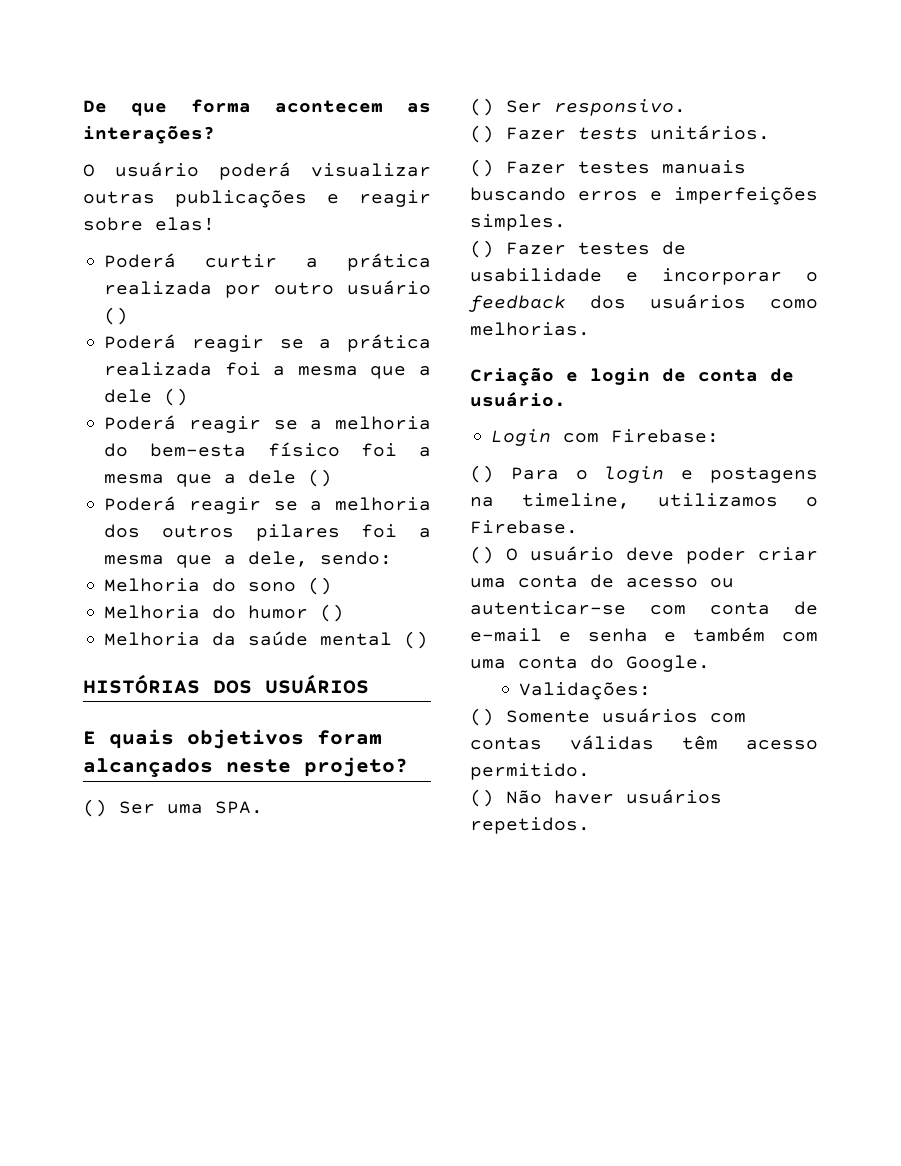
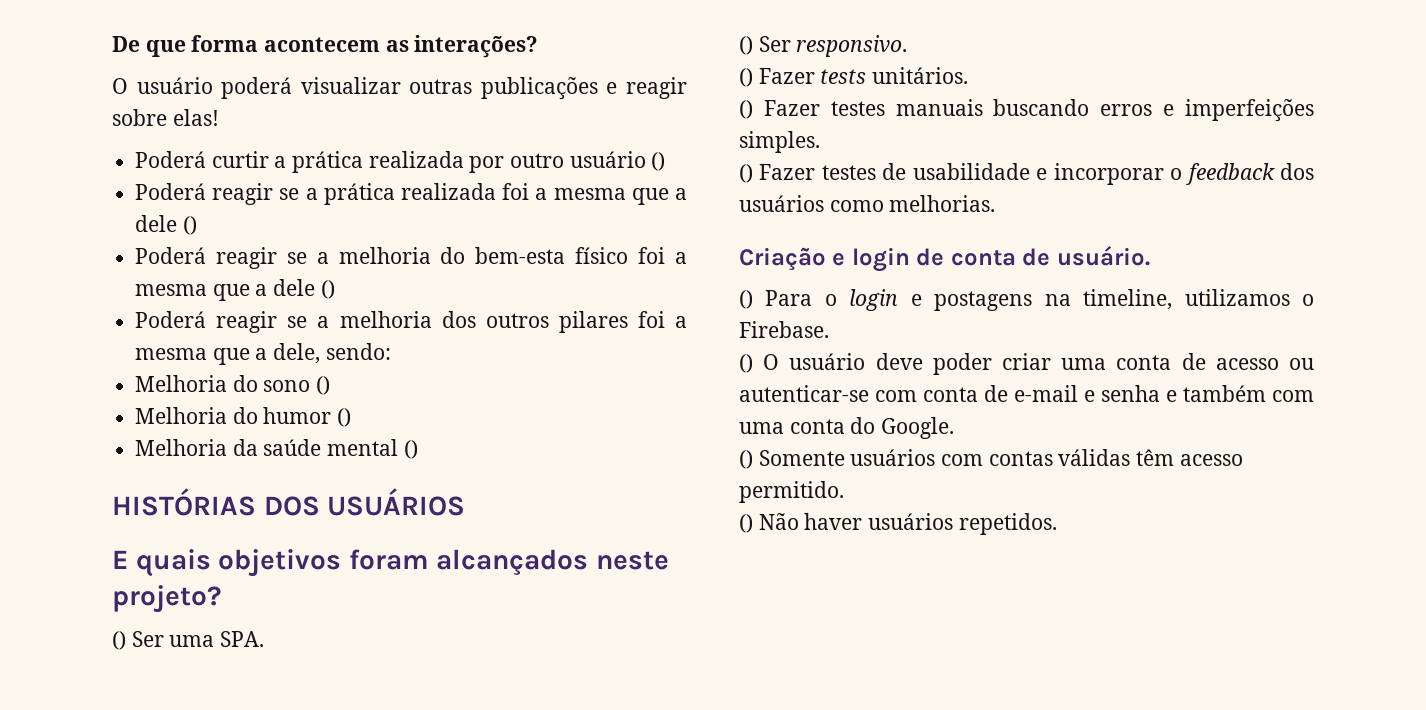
- Login com Firebase:
- Validações:

